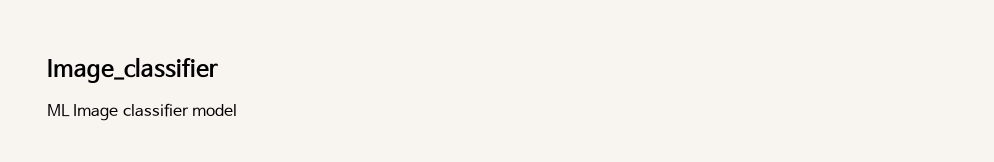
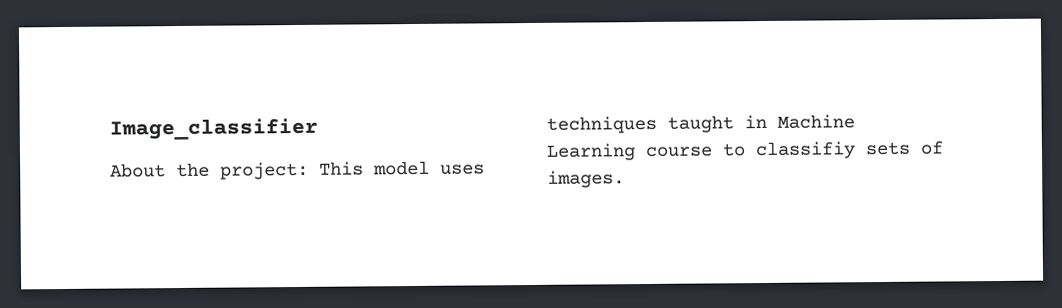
- ML Image classifier model
+ About the project: This model uses techniques taught in Machine Learning course to classifiy sets of images.

